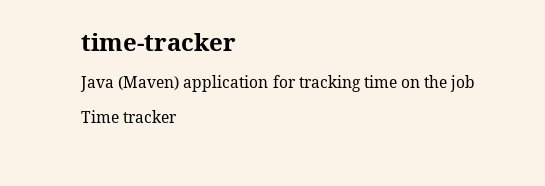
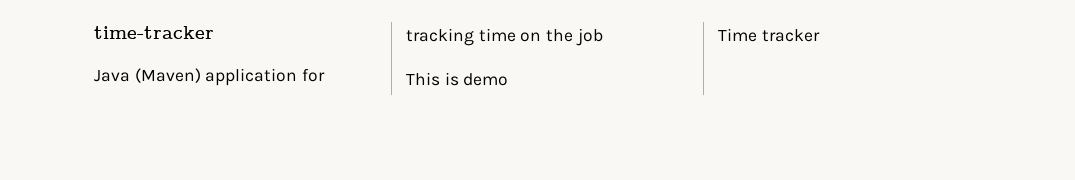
+ This is demo

